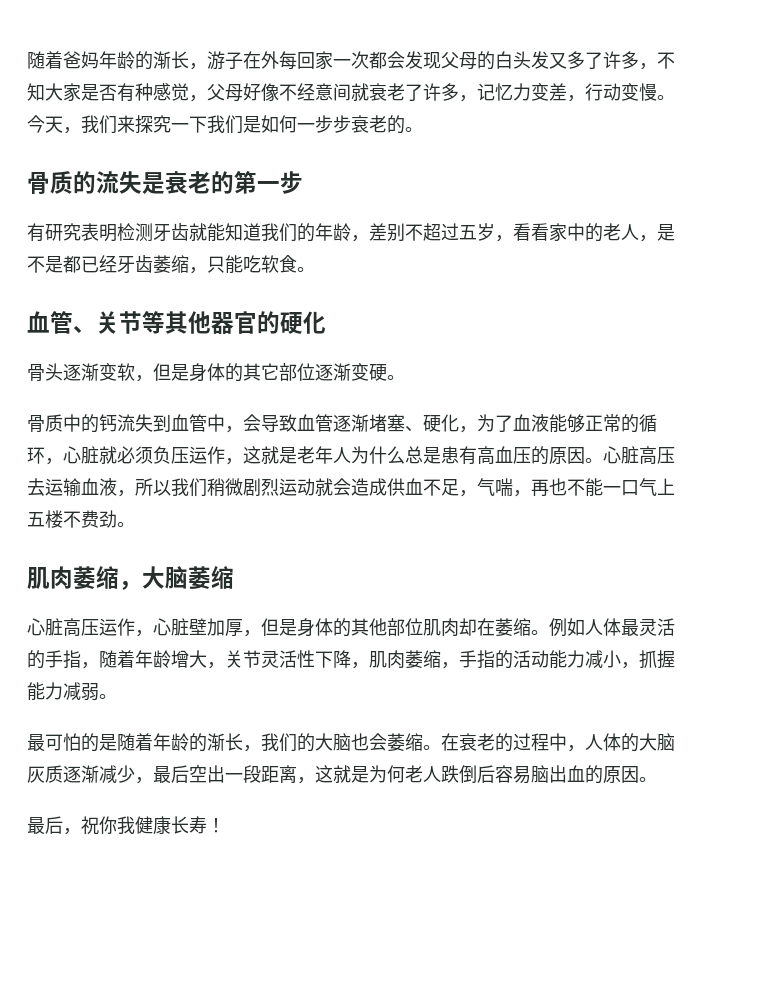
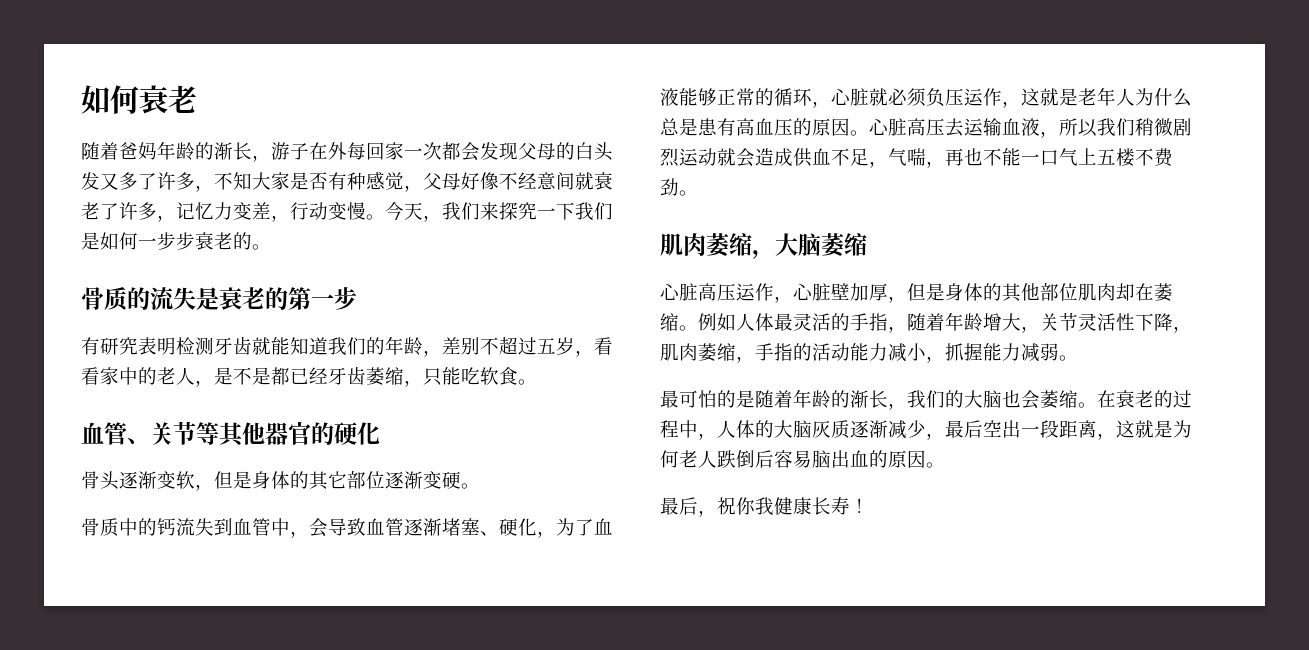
+ 如何衰老

